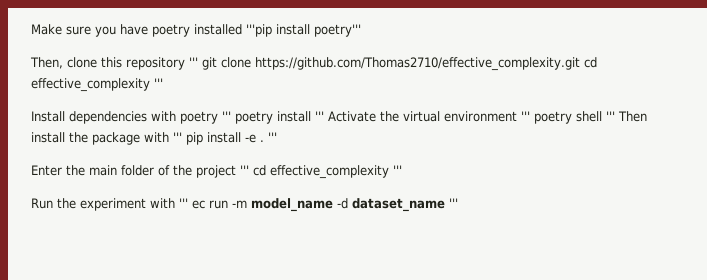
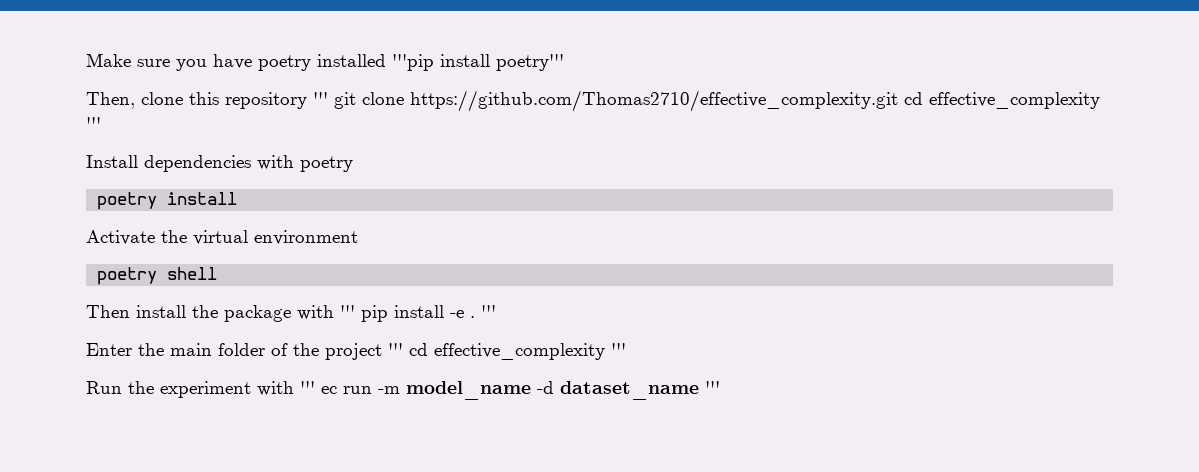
- Install dependencies with poetry ''' poetry install ''' Activate the virtual environment ''' poetry shell ''' Then install the package with ''' pip install -e .
+ Install dependencies with poetry
+ poetry install
+ Activate the virtual environment
+ poetry shell
+ Then install the package with ''' pip install -e .

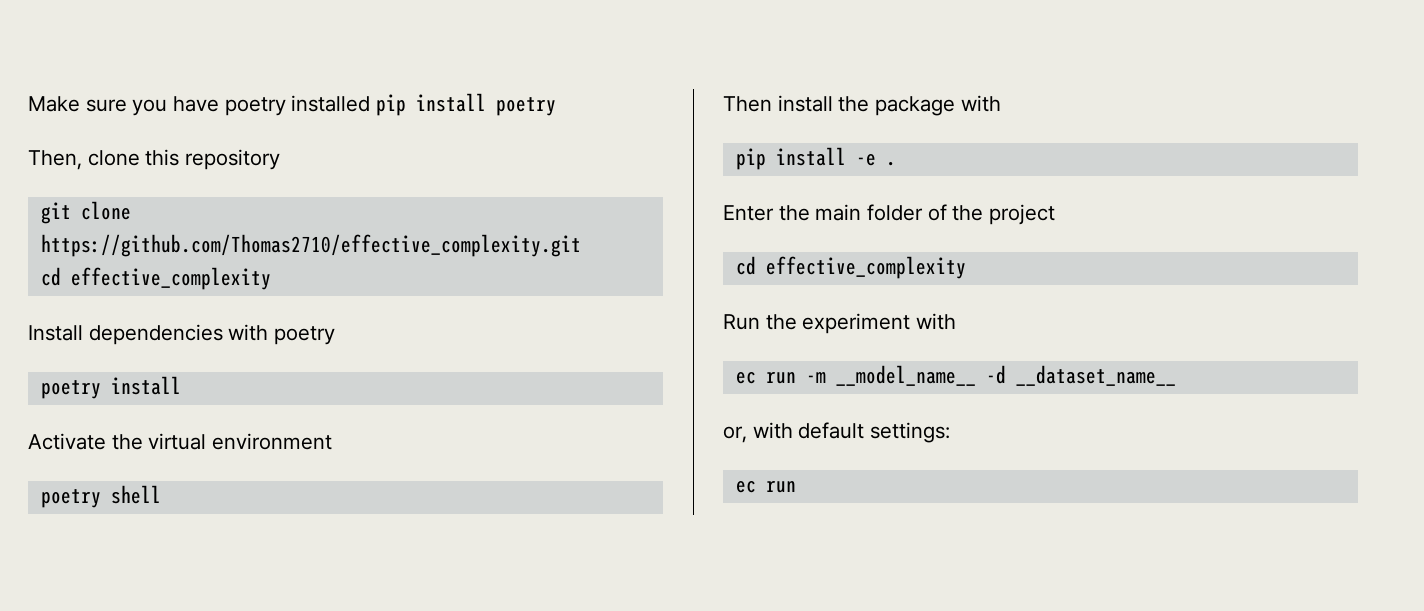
- Make sure you have poetry installed '''pip install poetry'''
+ Make sure you have poetry installed pip install poetry
- Then, clone this repository ''' git clone https://github.com/Thomas2710/effective_complexity.git cd effective_complexity '''
+ Then, clone this repository
+ git clone https://github.com/Thomas2710/effective_complexity.git
+ cd effective_complexity
- Then install the package with ''' pip install -e . '''
+ Then install the package with
+ pip install -e .
- Enter the main folder of the project ''' cd effective_complexity '''
+ Enter the main folder of the project
+ cd effective_complexity
- Run the experiment with ''' ec run -m model_name -d dataset_name '''
+ Run the experiment with
+ ec run -m __model_name__ -d __dataset_name__
+ or, with default settings:
+ ec run

